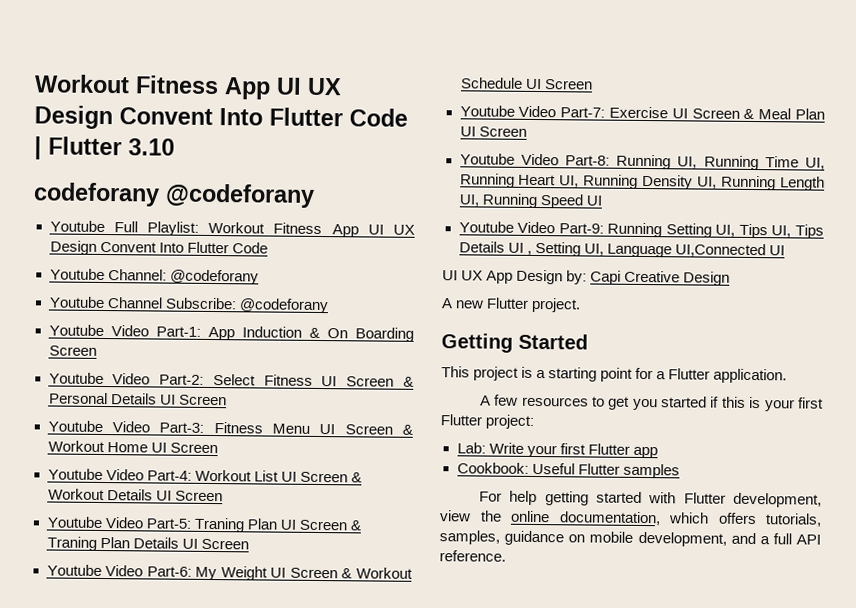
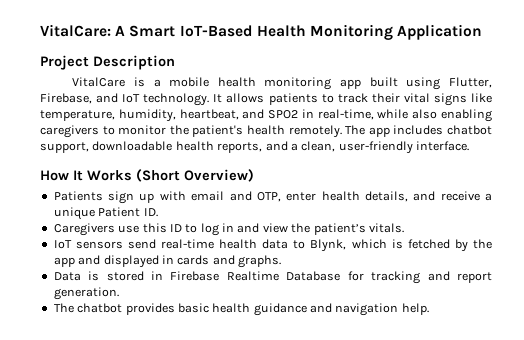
- Workout Fitness App UI UX Design Convent Into Flutter Code | Flutter 3.10
- codeforany @codeforany
- Youtube Full Playlist: Workout Fitness App UI UX Design Convent Into Flutter Code
- Youtube Channel: @codeforany
- Youtube Channel Subscribe: @codeforany
- Youtube Video Part-1: App Induction & On Boarding Screen
- Youtube Video Part-2: Select Fitness UI Screen & Personal Details UI Screen
- Youtube Video Part-3: Fitness Menu UI Screen & Workout Home UI Screen
- Youtube Video Part-4: Workout List UI Screen & Workout Details UI Screen
- Youtube Video Part-5: Traning Plan UI Screen & Traning Plan Details UI Screen
- Youtube Video Part-6: My Weight UI Screen & Workout Schedule UI Screen
- Youtube Video Part-7: Exercise UI Screen & Meal Plan UI Screen
- Youtube Video Part-8: Running UI, Running Time UI, Running Heart UI, Running Density UI, Running Length UI, Running Speed UI
- Youtube Video Part-9: Running Setting UI, Tips UI, Tips Details UI , Setting UI, Language UI,Connected UI
- UI UX App Design by: Capi Creative Design
- A new Flutter project.
- Getting Started
- This project is a starting point for a Flutter application.
- A few resources to get you started if this is your first Flutter project:
- Lab: Write your first Flutter app
- Cookbook: Useful Flutter samples
- For help getting started with Flutter development, view the online documentation, which offers tutorials, samples, guidance on mobile development, and a full API reference.
+ VitalCare: A Smart IoT-Based Health Monitoring Application
+ Project Description
+ VitalCare is a mobile health monitoring app built using Flutter, Firebase, and IoT technology. It allows patients to track their vital signs like temperature, humidity, heartbeat, and SPO2 in real-time, while also enabling caregivers to monitor the patient's health remotely. The app includes chatbot support, downloadable health reports, and a clean, user-friendly interface.
+ How It Works (Short Overview)
+ Patients sign up with email and OTP, enter health details, and receive a unique Patient ID.
+ Caregivers use this ID to log in and view the patient’s vitals.
+ IoT sensors send real-time health data to Blynk, which is fetched by the app and displayed in cards and graphs.
+ Data is stored in Firebase Realtime Database for tracking and report generation.
+ The chatbot provides basic health guidance and navigation help.

